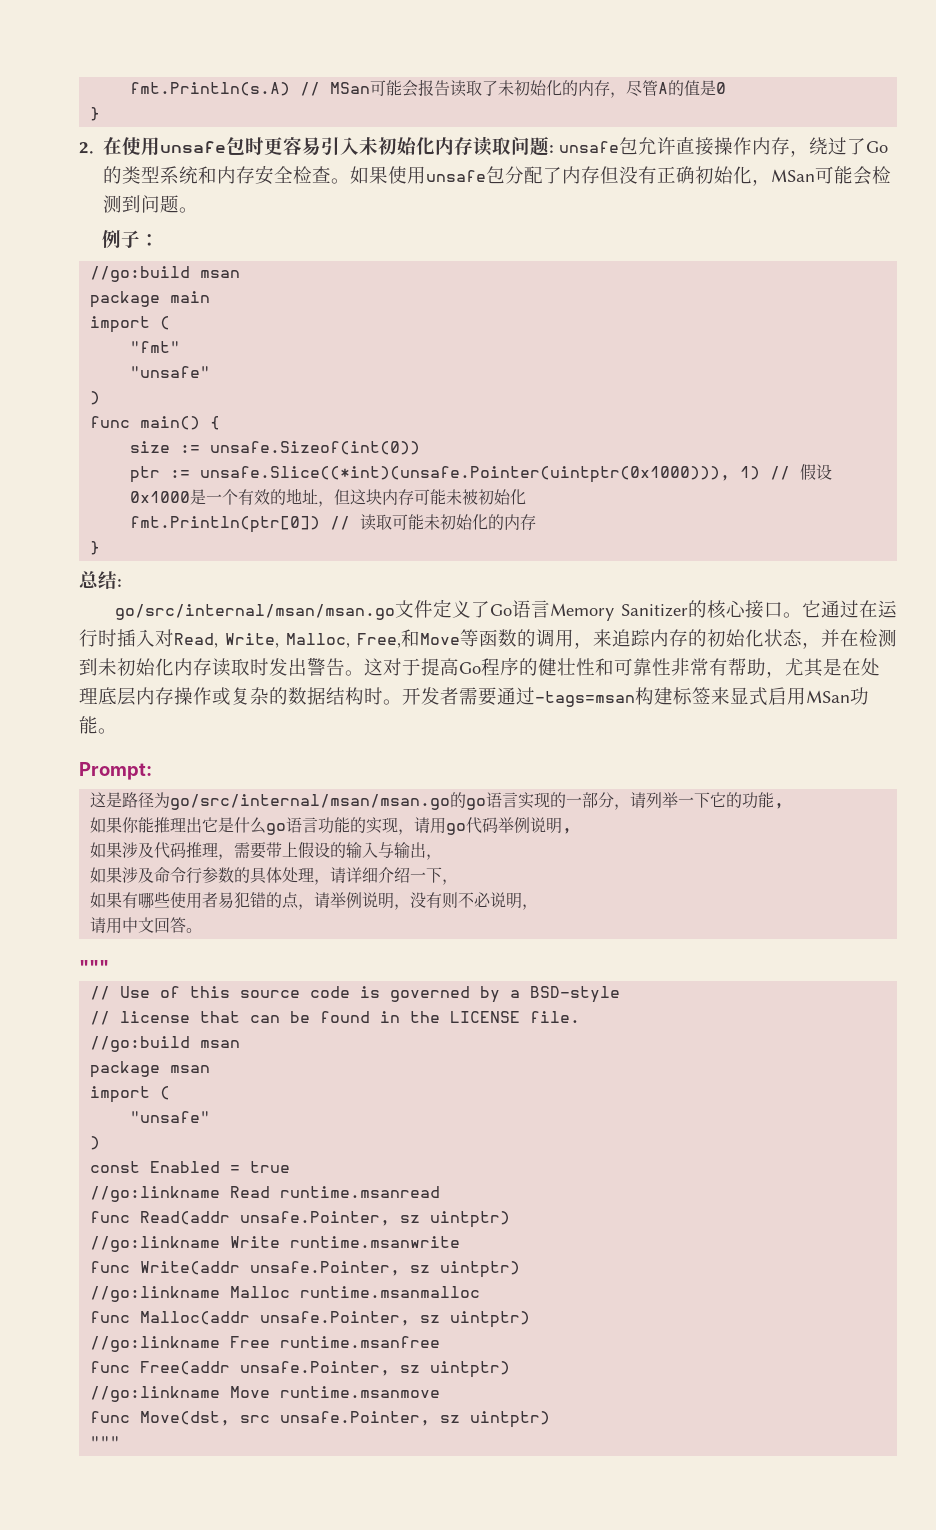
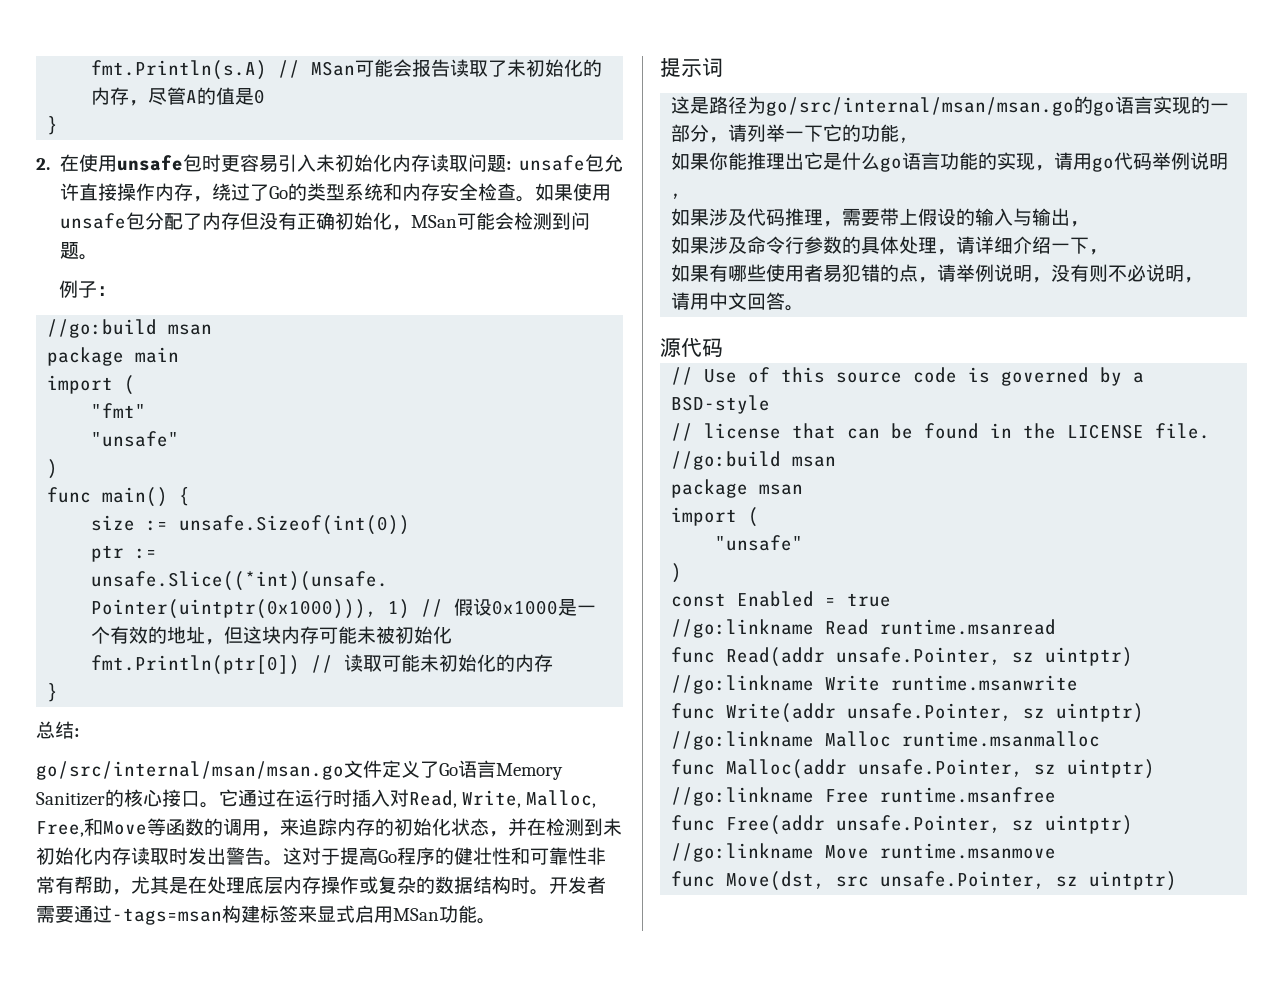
- Prompt:
+ 提示词
  请用中文回答。
- """
+ 源代码
  func Move(dst, src unsafe.Pointer, sz uintptr)
- """

